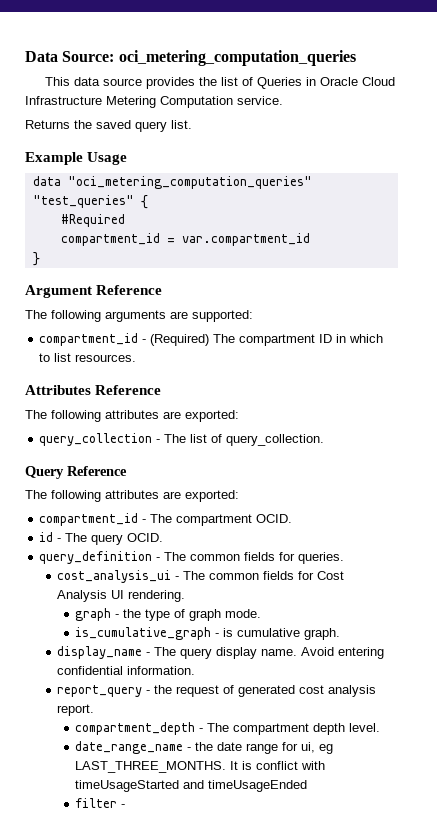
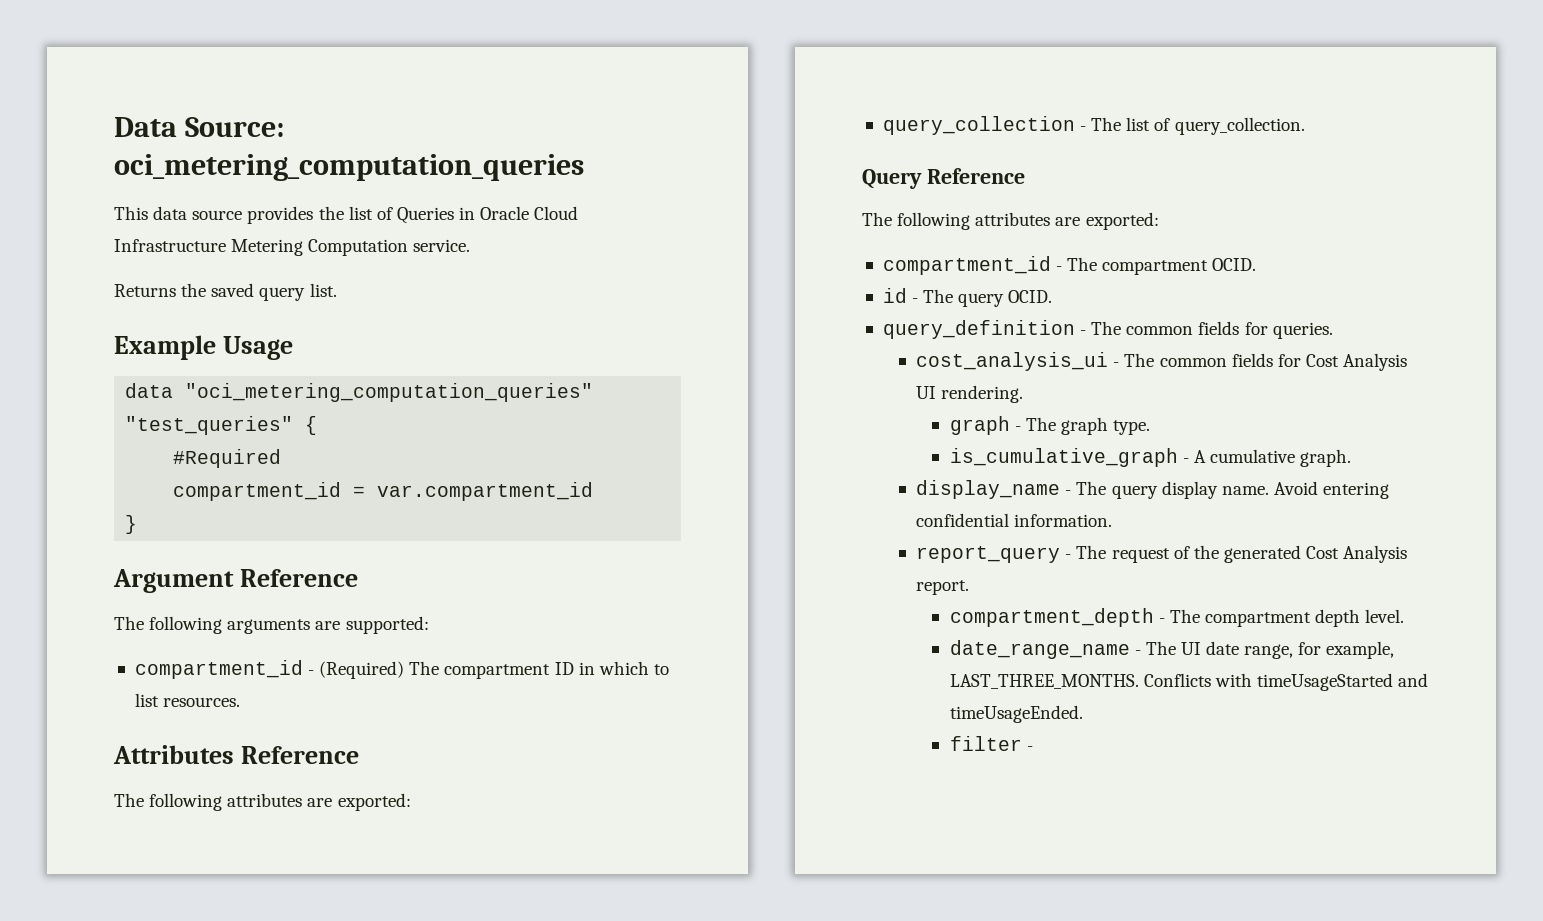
- graph - the type of graph mode.
+ graph - The graph type.
- is_cumulative_graph - is cumulative graph.
+ is_cumulative_graph - A cumulative graph.
- report_query - the request of generated cost analysis report.
+ report_query - The request of the generated Cost Analysis report.
- date_range_name - the date range for ui, eg LAST_THREE_MONTHS. It is conflict with timeUsageStarted and timeUsageEnded
+ date_range_name - The UI date range, for example, LAST_THREE_MONTHS. Conflicts with timeUsageStarted and timeUsageEnded.

